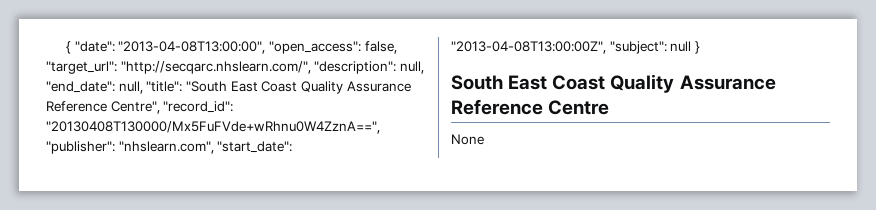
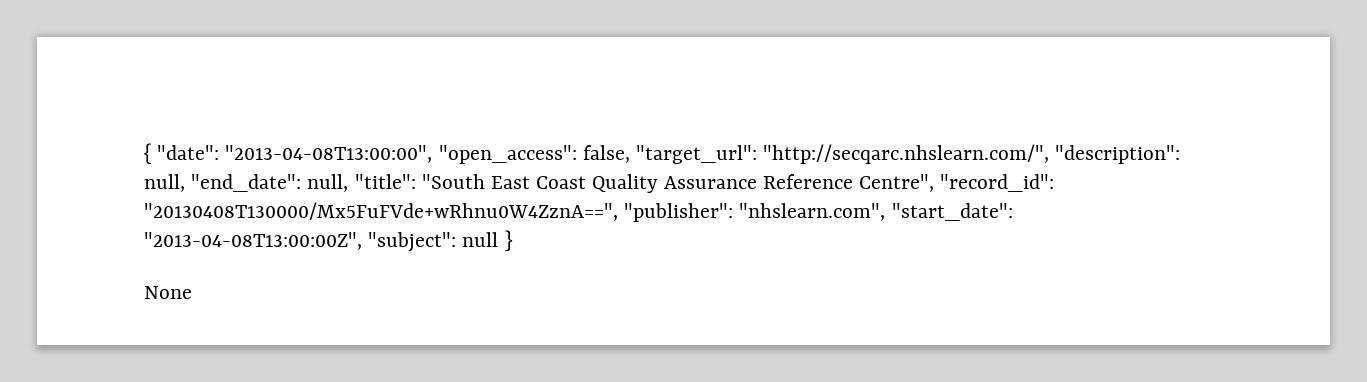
- South East Coast Quality Assurance Reference Centre

